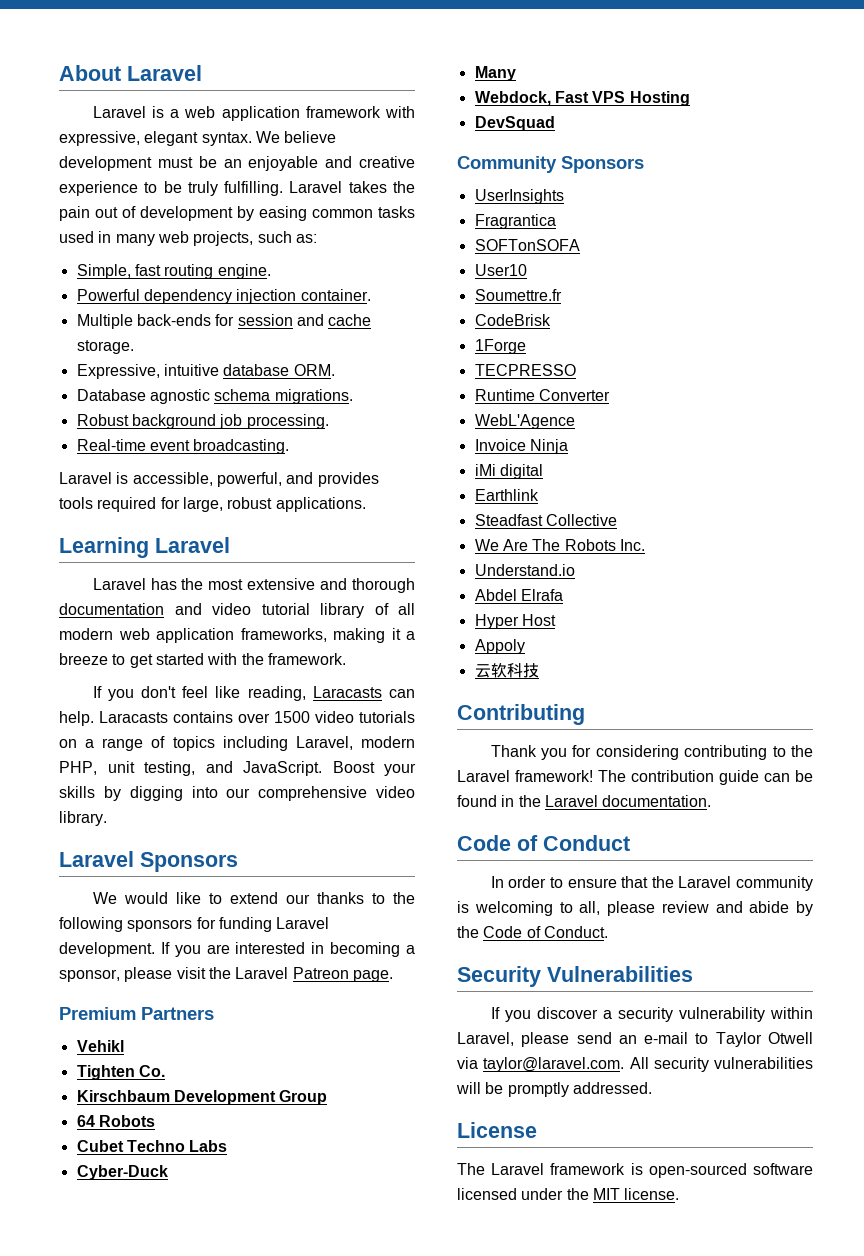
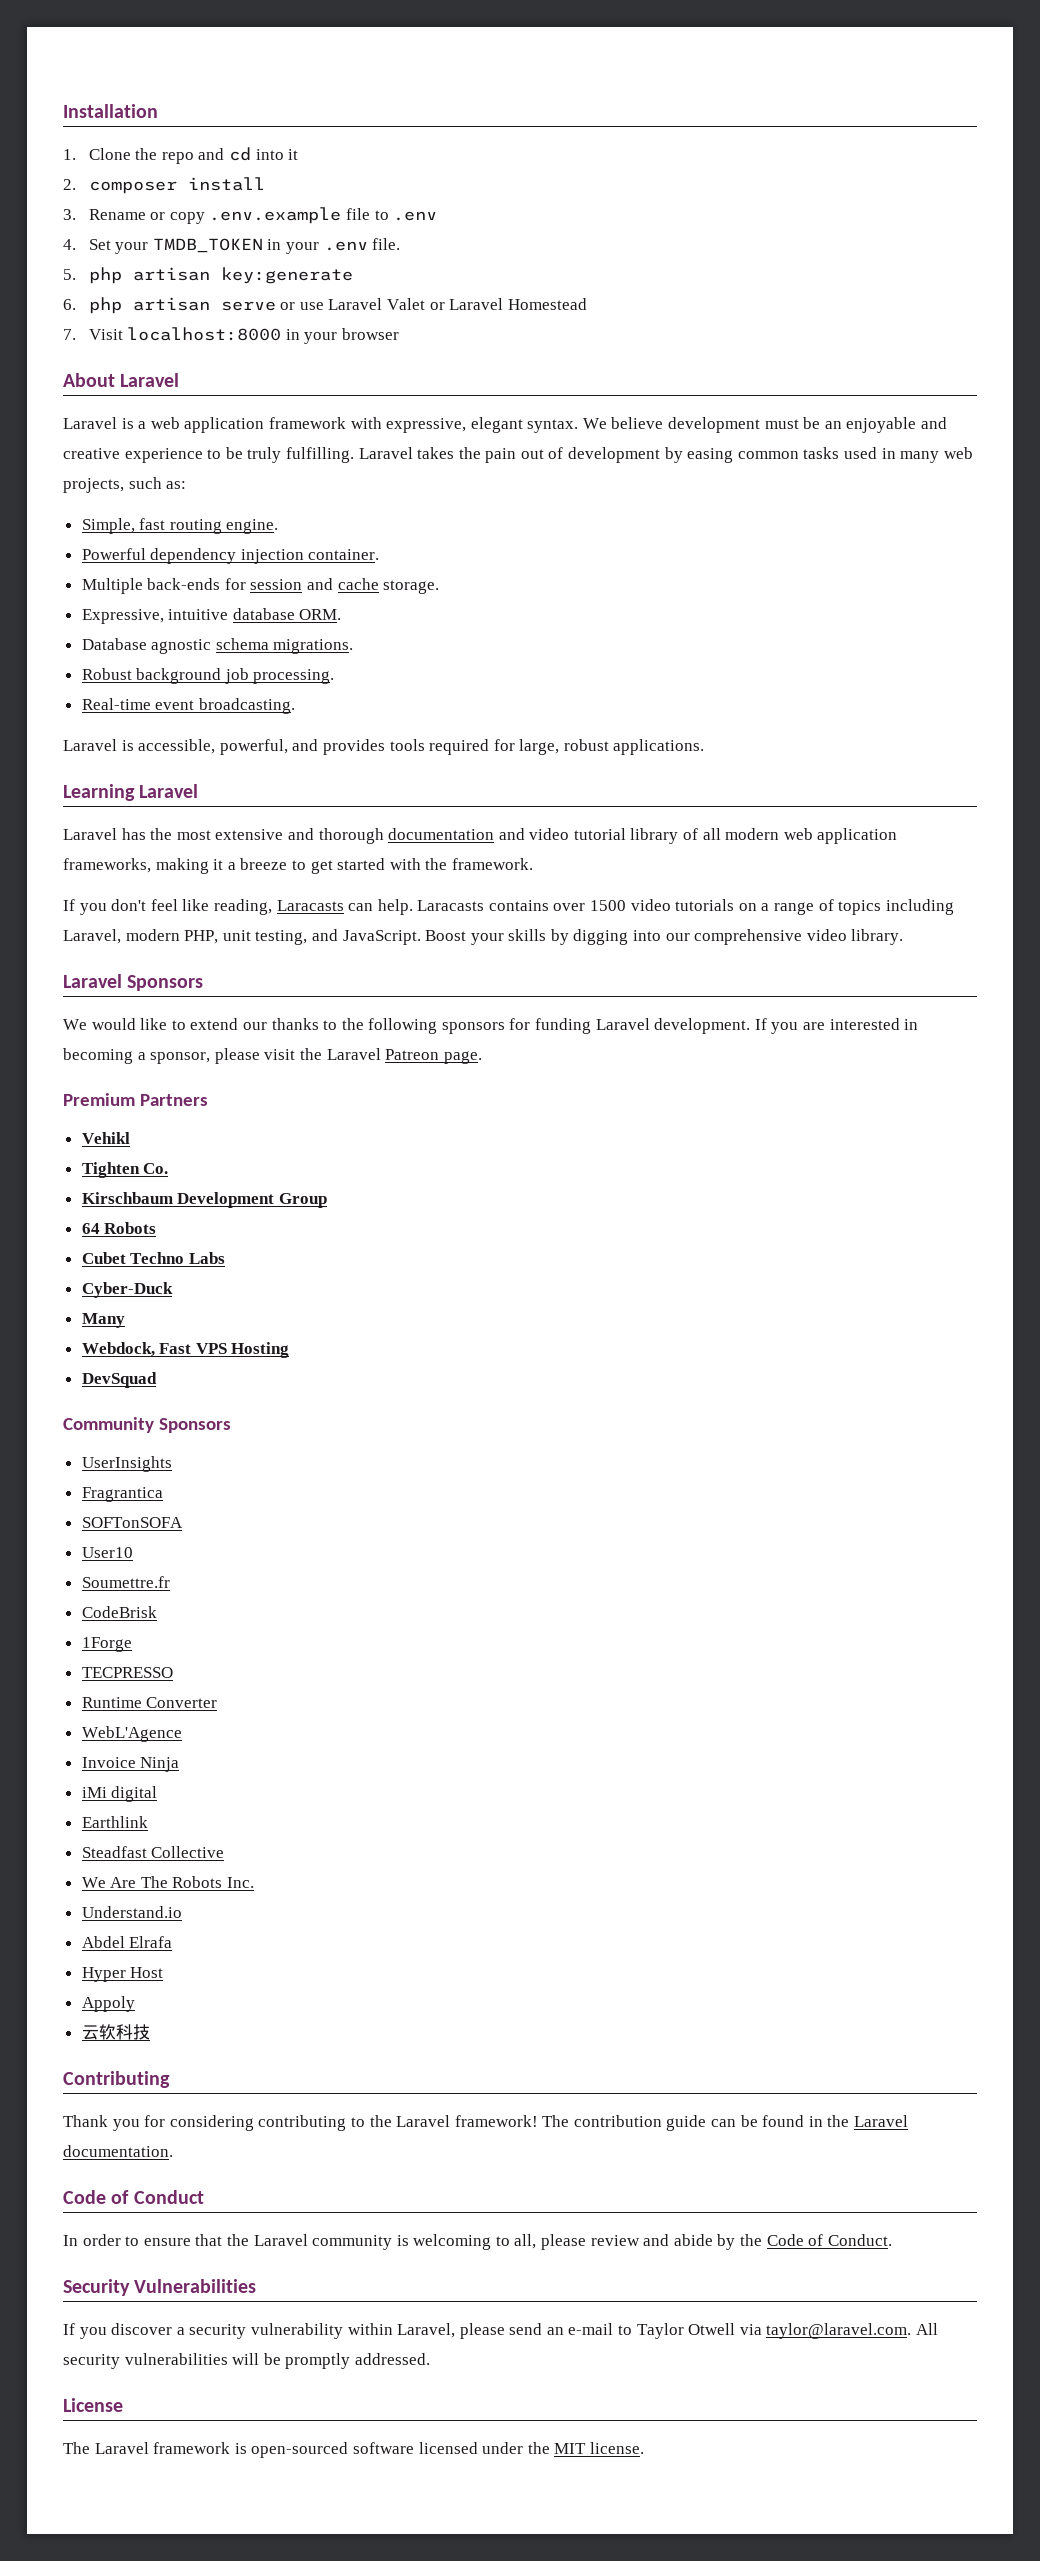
+ Installation
+ 1. Clone the repo and cd into it
+ 2. composer install
+ 3. Rename or copy .env.example file to .env
+ 4. Set your TMDB_TOKEN in your .env file.
+ 5. php artisan key:generate
+ 6. php artisan serve or use Laravel Valet or Laravel Homestead
+ 7. Visit localhost:8000 in your browser

